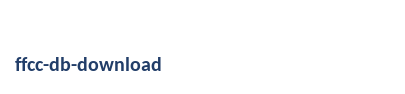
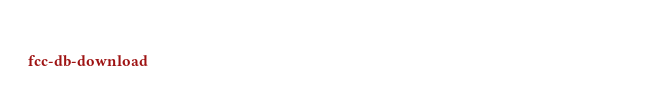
- ffcc-db-download
+ fcc-db-download

